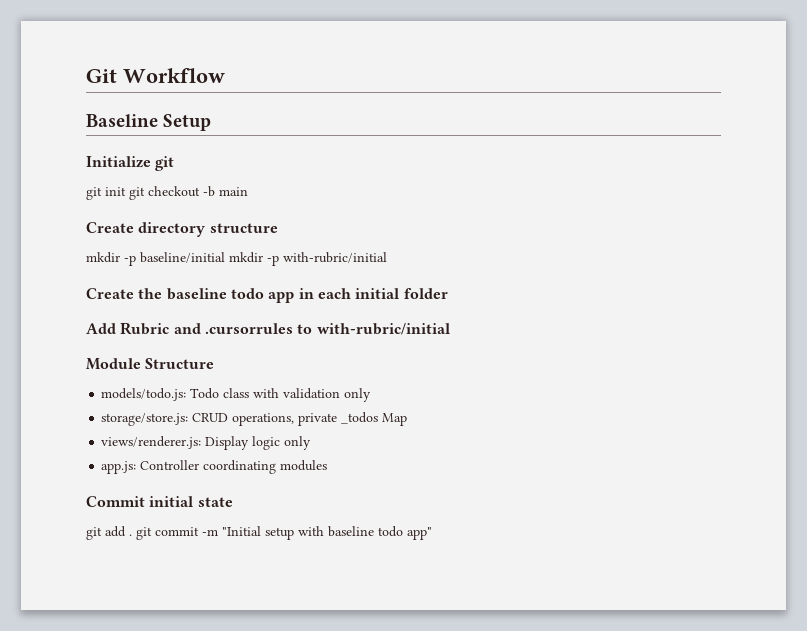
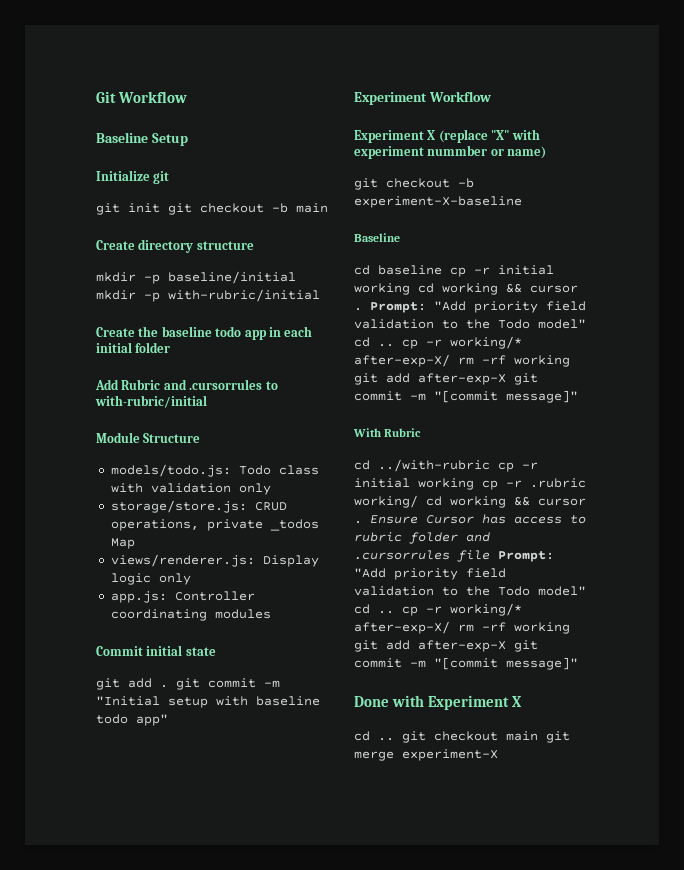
+ Experiment Workflow
+ Experiment X (replace "X" with experiment nummber or name)
+ git checkout -b experiment-X-baseline
+ Baseline
+ cd baseline cp -r initial working cd working && cursor . Prompt: "Add priority field validation to the Todo model" cd .. cp -r working/* after-exp-X/ rm -rf working git add after-exp-X git commit -m "[commit message]"
+ With Rubric
+ cd ../with-rubric cp -r initial working cp -r .rubric working/ cd working && cursor . Ensure Cursor has access to rubric folder and .cursorrules file Prompt: "Add priority field validation to the Todo model" cd .. cp -r working/* after-exp-X/ rm -rf working git add after-exp-X git commit -m "[commit message]"
+ Done with Experiment X
+ cd .. git checkout main git merge experiment-X

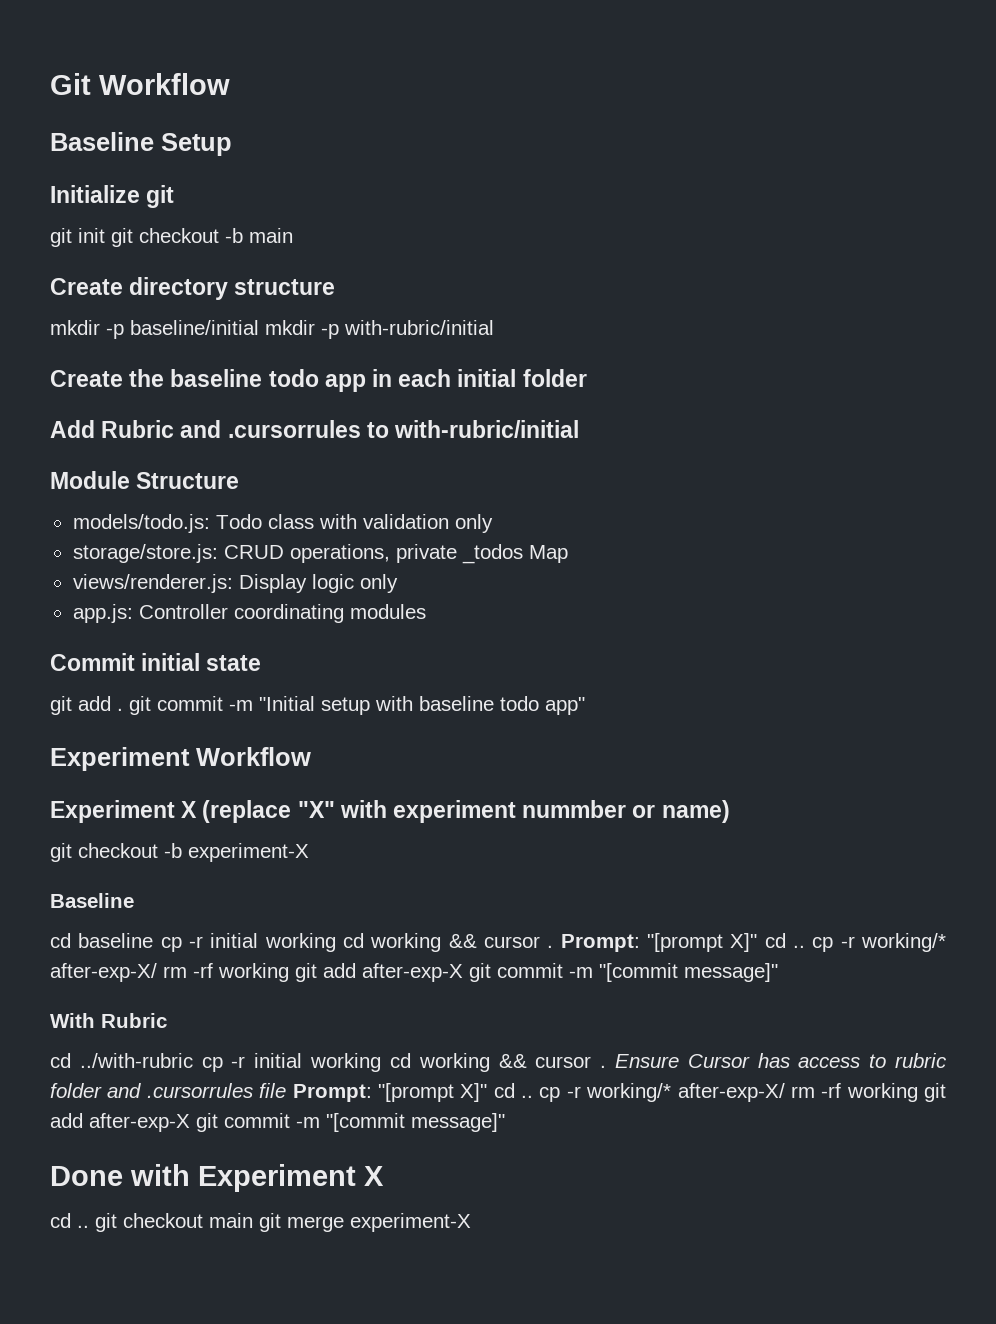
- git checkout -b experiment-X-baseline
+ git checkout -b experiment-X
- cd baseline cp -r initial working cd working && cursor . Prompt: "Add priority field validation to the Todo model" cd .. cp -r working/* after-exp-X/ rm -rf working git add after-exp-X git commit -m "[commit message]"
+ cd baseline cp -r initial working cd working && cursor . Prompt: "[prompt X]" cd .. cp -r working/* after-exp-X/ rm -rf working git add after-exp-X git commit -m "[commit message]"
- cd ../with-rubric cp -r initial working cp -r .rubric working/ cd working && cursor .
+ cd ../with-rubric cp -r initial working cd working && cursor .
- Ensure Cursor has access to rubric folder and .cursorrules file Prompt: "Add priority field validation to the Todo model" cd .. cp -r working/* after-exp-X/ rm -rf working git add after-exp-X git commit -m "[commit message]"
+ Ensure Cursor has access to rubric folder and .cursorrules file Prompt: "[prompt X]" cd .. cp -r working/* after-exp-X/ rm -rf working git add after-exp-X git commit -m "[commit message]"

